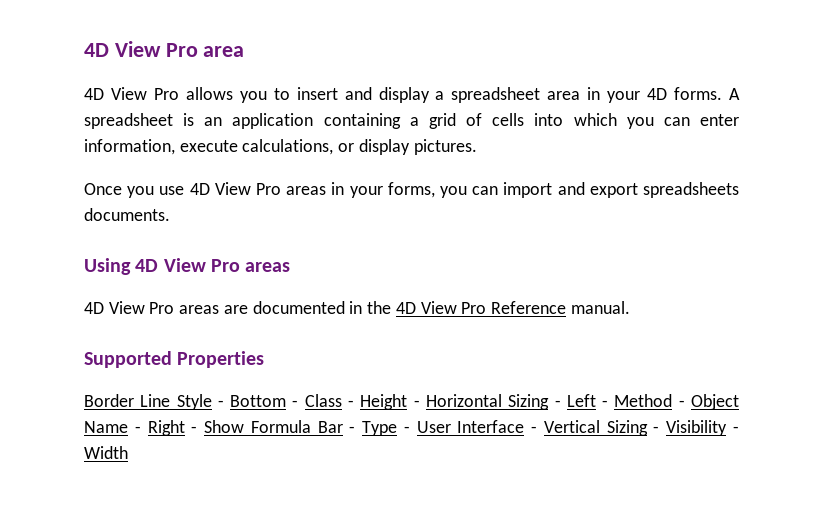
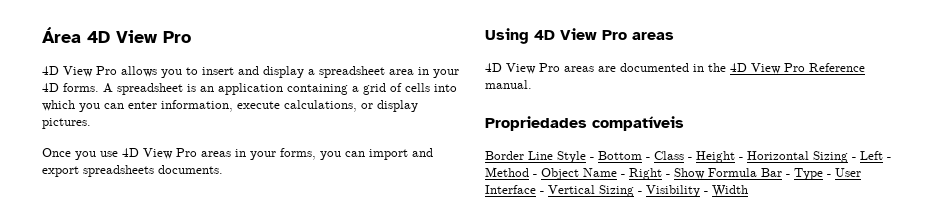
- 4D View Pro area
+ Área 4D View Pro
- Supported Properties
+ Propriedades compatíveis

